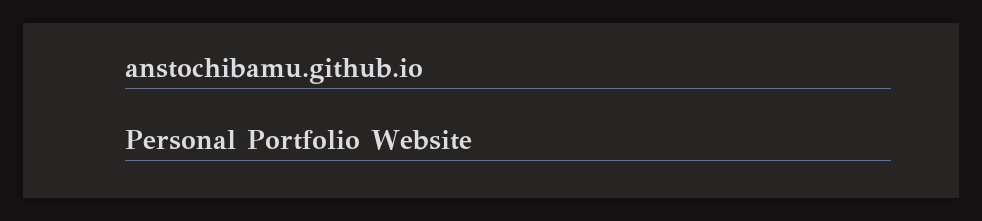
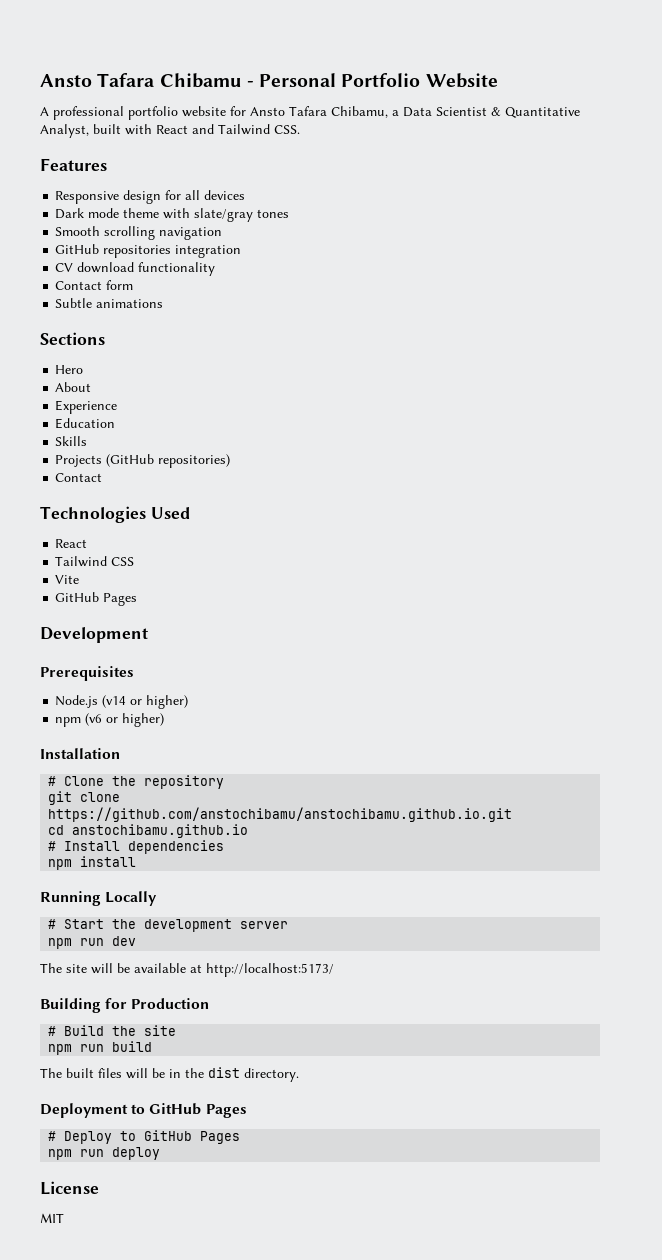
- anstochibamu.github.io
- Personal Portfolio Website
+ Ansto Tafara Chibamu - Personal Portfolio Website
+ A professional portfolio website for Ansto Tafara Chibamu, a Data Scientist & Quantitative Analyst, built with React and Tailwind CSS.
+ Features
+ Responsive design for all devices
+ Dark mode theme with slate/gray tones
+ Smooth scrolling navigation
+ GitHub repositories integration
+ CV download functionality
+ Contact form
+ Subtle animations
+ Sections
+ Hero
+ About
+ Experience
+ Education
+ Skills
+ Projects (GitHub repositories)
+ Contact
+ Technologies Used
+ React
+ Tailwind CSS
+ Vite
+ GitHub Pages
+ Development
+ Prerequisites
+ Node.js (v14 or higher)
+ npm (v6 or higher)
+ Installation
+ # Clone the repository
+ git clone https://github.com/anstochibamu/anstochibamu.github.io.git
+ cd anstochibamu.github.io
+ # Install dependencies
+ npm install
+ Running Locally
+ # Start the development server
+ npm run dev
+ The site will be available at http://localhost:5173/
+ Building for Production
+ # Build the site
+ npm run build
+ The built files will be in the dist directory.
+ Deployment to GitHub Pages
+ # Deploy to GitHub Pages
+ npm run deploy
+ License
+ MIT

